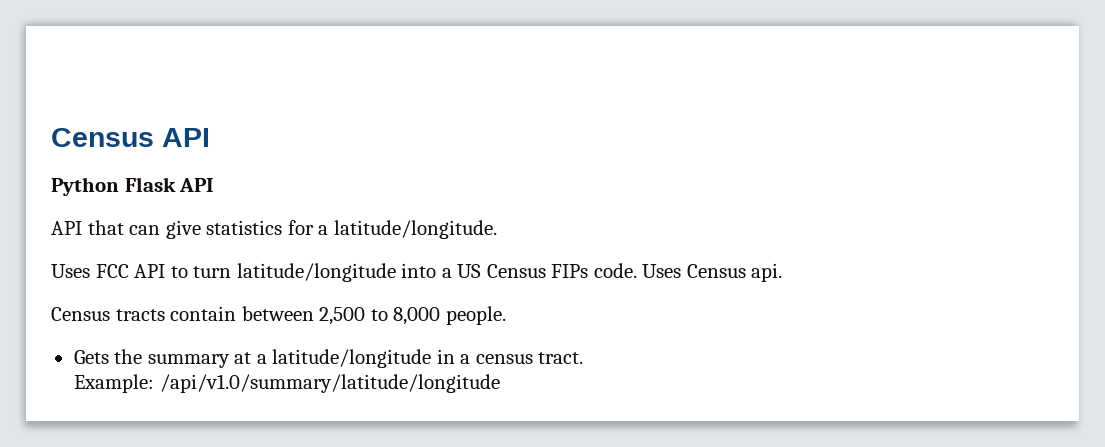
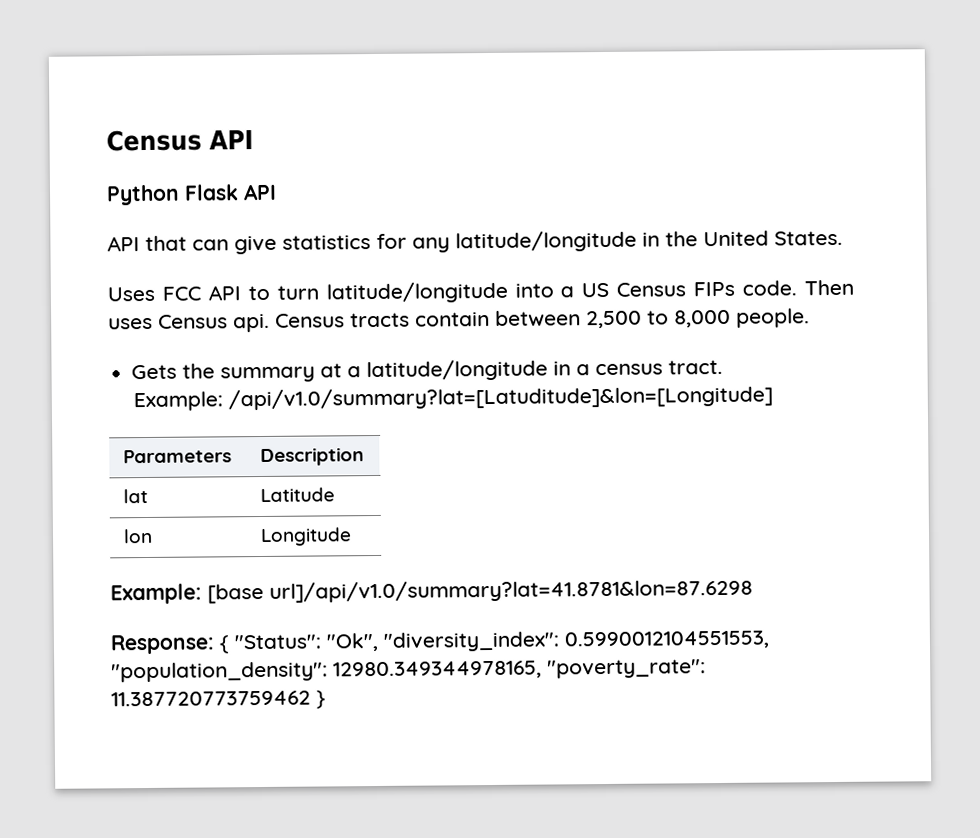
- API that can give statistics for a latitude/longitude.
+ API that can give statistics for any latitude/longitude in the United States.
- Uses Census api.
- Census tracts contain between 2,500 to 8,000 people.
+ Then uses Census api. Census tracts contain between 2,500 to 8,000 people.
- Example: /api/v1.0/summary/latitude/longitude
+ Example: /api/v1.0/summary?lat=[Latuditude]&lon=[Longitude]
+ Parameters | Description
+ lat | Latitude
+ lon | Longitude
+ Example: [base url]/api/v1.0/summary?lat=41.8781&lon=87.6298
+ Response: { "Status": "Ok", "diversity_index": 0.5990012104551553, "population_density": 12980.349344978165, "poverty_rate": 11.387720773759462 }

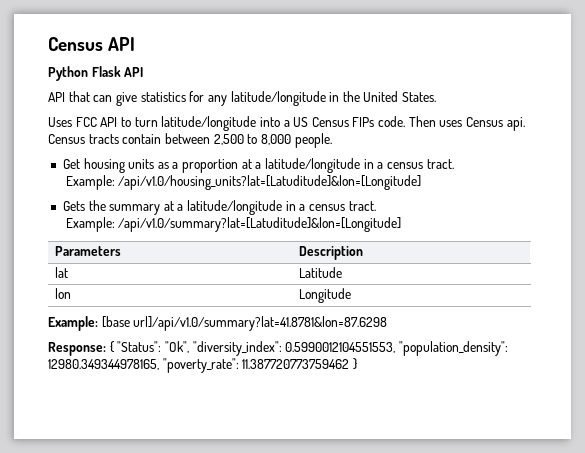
+ Get housing units as a proportion at a latitude/longitude in a census tract.
+ Example: /api/v1.0/housing_units?lat=[Latuditude]&lon=[Longitude]

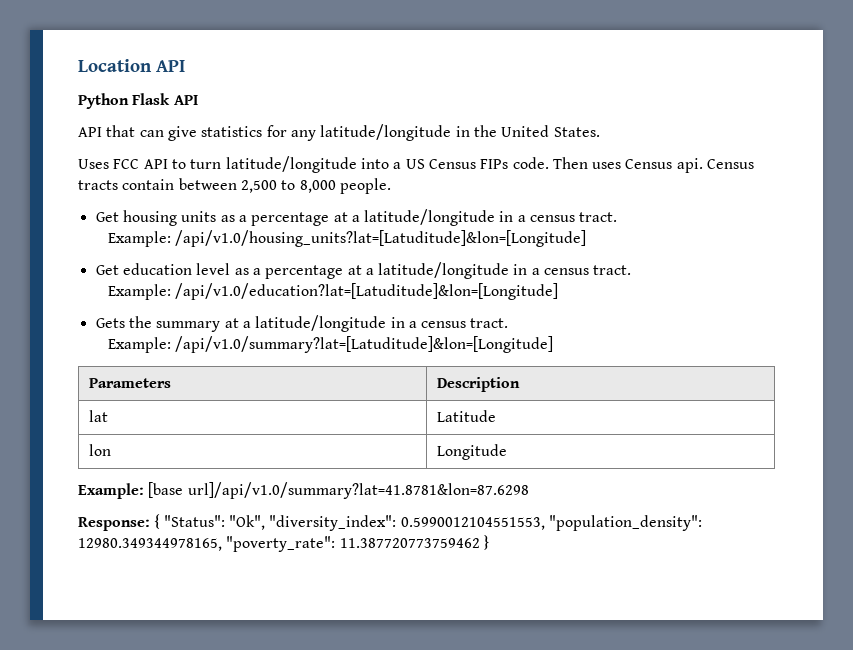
- Census API
+ Location API
- Get housing units as a proportion at a latitude/longitude in a census tract.
+ Get housing units as a percentage at a latitude/longitude in a census tract.
+ Get education level as a percentage at a latitude/longitude in a census tract.
+ Example: /api/v1.0/education?lat=[Latuditude]&lon=[Longitude]

